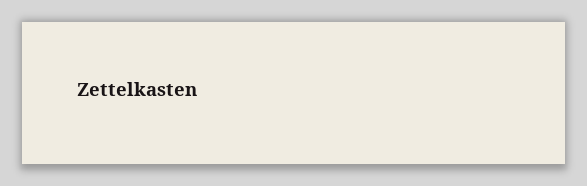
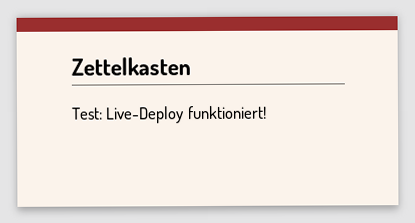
+ Test: Live-Deploy funktioniert!

